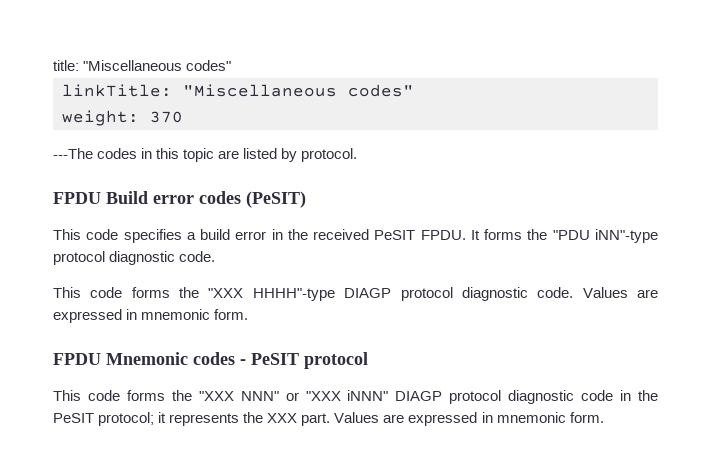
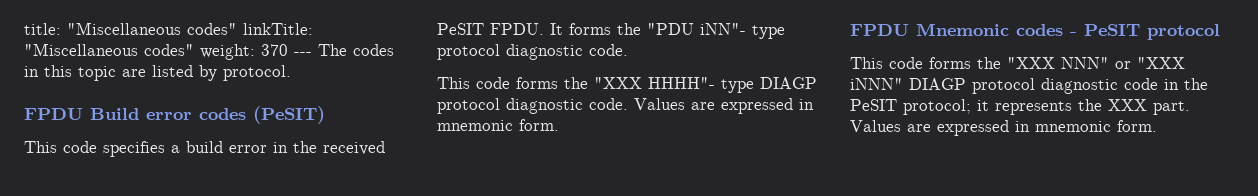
- title: "Miscellaneous codes"
- linkTitle: "Miscellaneous codes"
- weight: 370
- ---The codes in this topic are listed by protocol.
+ title: "Miscellaneous codes" linkTitle: "Miscellaneous codes" weight: 370 --- The codes in this topic are listed by protocol.
- It forms the "PDU iNN"-type protocol diagnostic code.
+ It forms the "PDU iNN"- type protocol diagnostic code.
- This code forms the "XXX HHHH"-type DIAGP protocol diagnostic code.
+ This code forms the "XXX HHHH"- type DIAGP protocol diagnostic code.

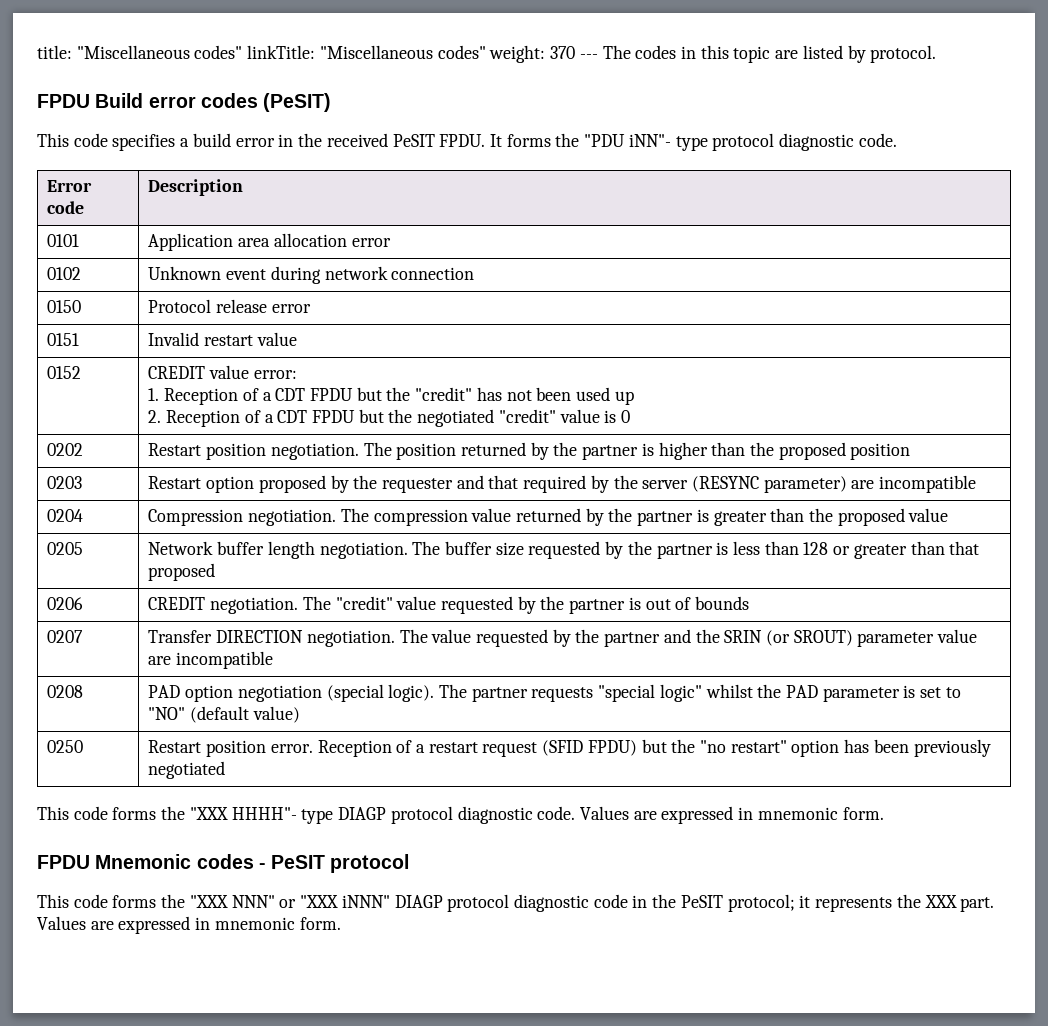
+ Error code | Description
+ 0101 | Application area allocation error
+ 0102 | Unknown event during network connection
+ 0150 | Protocol release error
+ 0151 | Invalid restart value
+ 0152 | CREDIT value error:
+ 1. Reception of a CDT FPDU but the "credit" has not been used up
+ 2. Reception of a CDT FPDU but the negotiated "credit" value is 0
+ 0202 | Restart position negotiation. The position returned by the partner is higher than the proposed position
+ 0203 | Restart option proposed by the requester and that required by the server (RESYNC parameter) are incompatible
+ 0204 | Compression negotiation. The compression value returned by the partner is greater than the proposed value
+ 0205 | Network buffer length negotiation. The buffer size requested by the partner is less than 128 or greater than that proposed
+ 0206 | CREDIT negotiation. The "credit" value requested by the partner is out of bounds
+ 0207 | Transfer DIRECTION negotiation. The value requested by the partner and the SRIN (or SROUT) parameter value are incompatible
+ 0208 | PAD option negotiation (special logic). The partner requests "special logic" whilst the PAD parameter is set to "NO" (default value)
+ 0250 | Restart position error. Reception of a restart request (SFID FPDU) but the "no restart" option has been previously negotiated

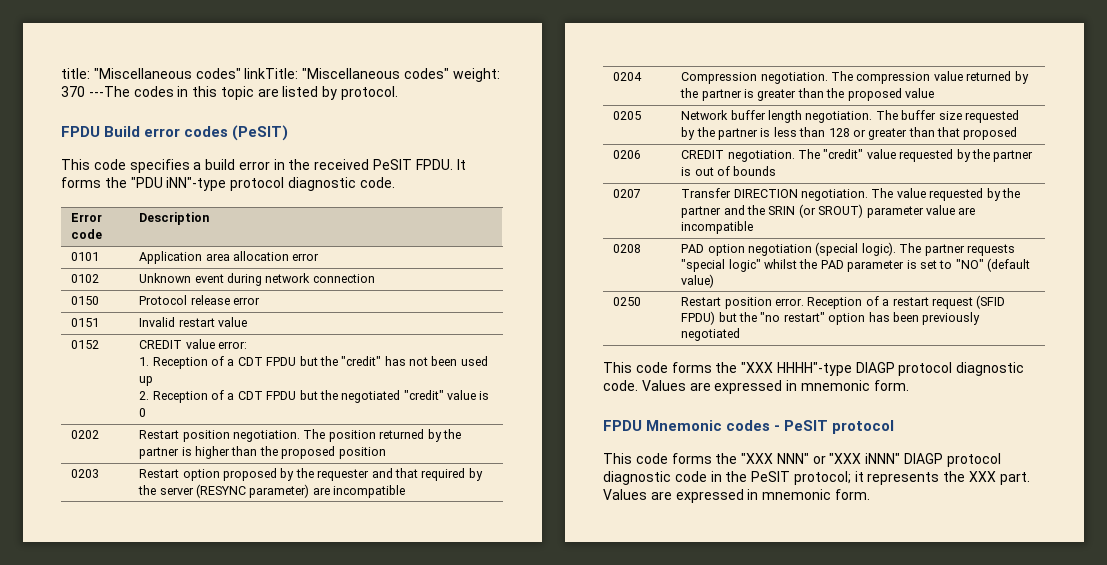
- title: "Miscellaneous codes" linkTitle: "Miscellaneous codes" weight: 370 --- The codes in this topic are listed by protocol.
+ title: "Miscellaneous codes" linkTitle: "Miscellaneous codes" weight: 370 ---The codes in this topic are listed by protocol.
- It forms the "PDU iNN"- type protocol diagnostic code.
+ It forms the "PDU iNN"-type protocol diagnostic code.
- This code forms the "XXX HHHH"- type DIAGP protocol diagnostic code.
+ This code forms the "XXX HHHH"-type DIAGP protocol diagnostic code.

